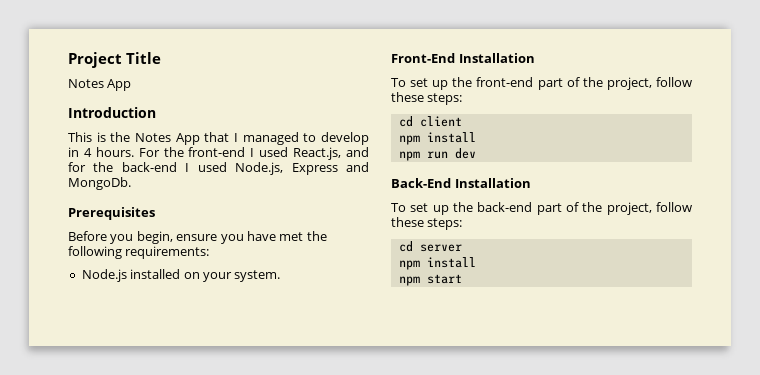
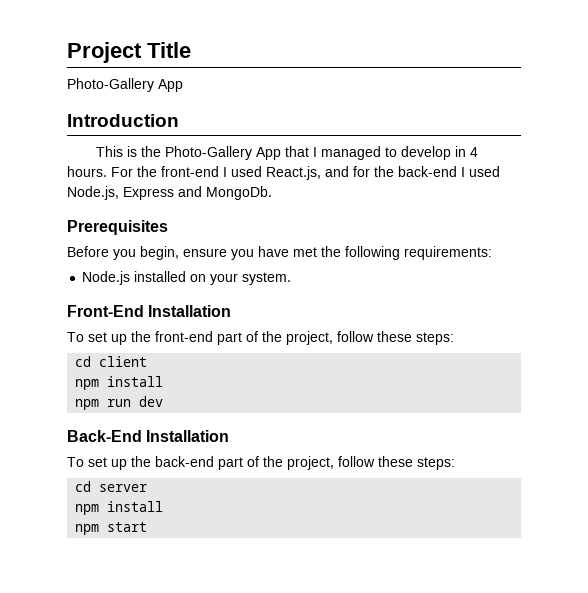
  Project Title
- Notes App
+ Photo-Gallery App
- This is the Notes App that I managed to develop in 4 hours.
+ This is the Photo-Gallery App that I managed to develop in 4 hours.

